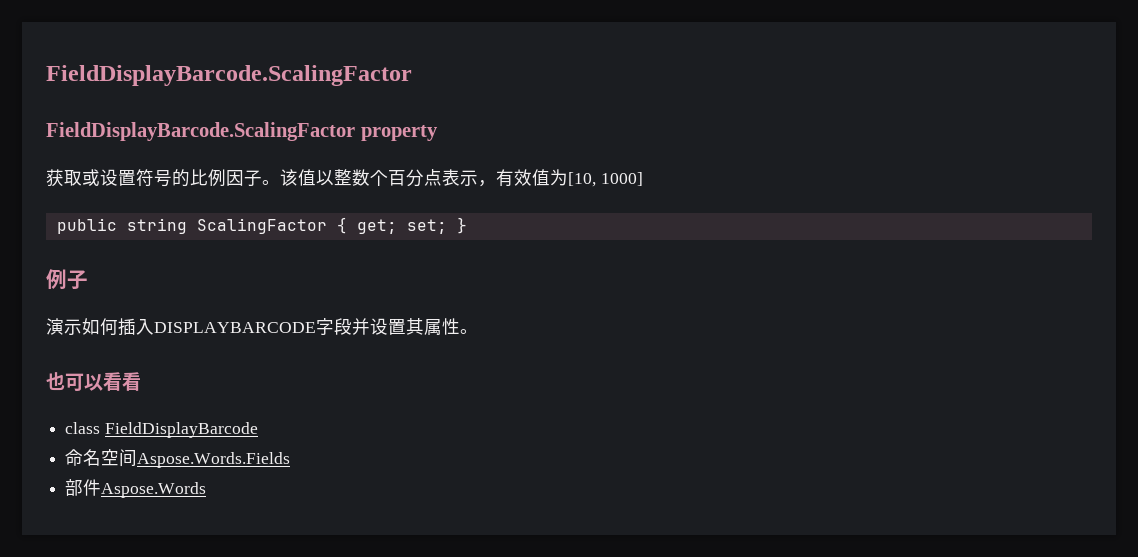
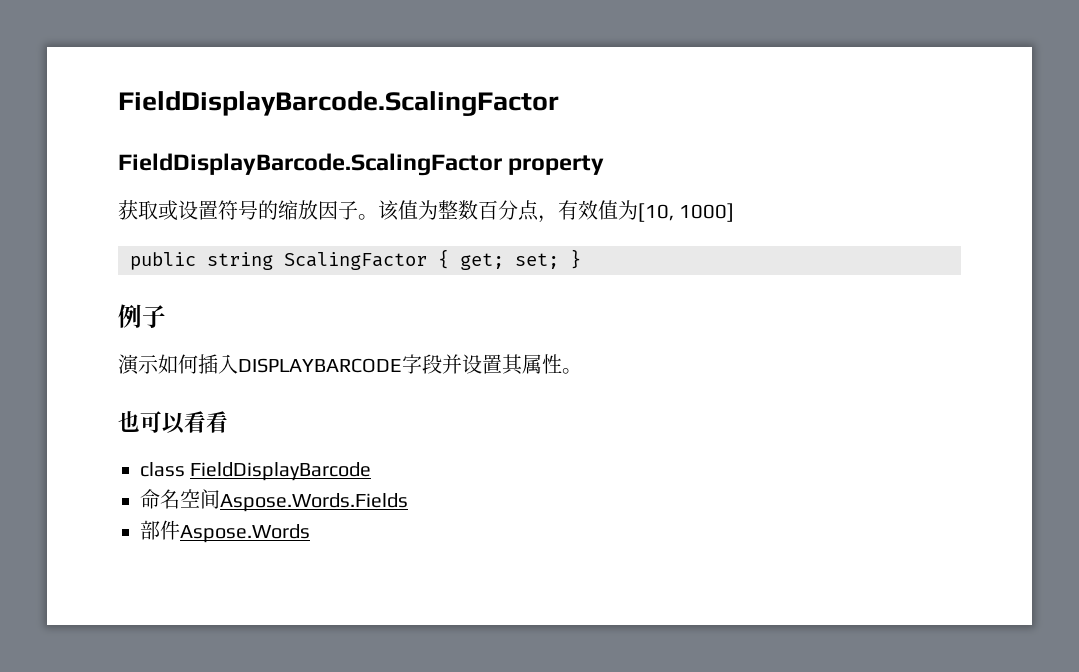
- 获取或设置符号的比例因子。
+ 获取或设置符号的缩放因子。
- 该值以整数个百分点表示，有效值为[10, 1000]
+ 该值为整数百分点，有效值为[10, 1000]

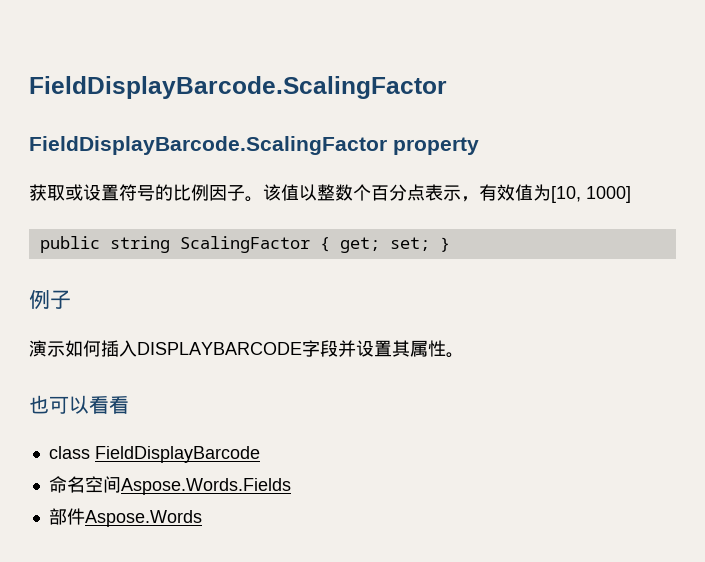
- 获取或设置符号的缩放因子。
+ 获取或设置符号的比例因子。
- 该值为整数百分点，有效值为[10, 1000]
+ 该值以整数个百分点表示，有效值为[10, 1000]

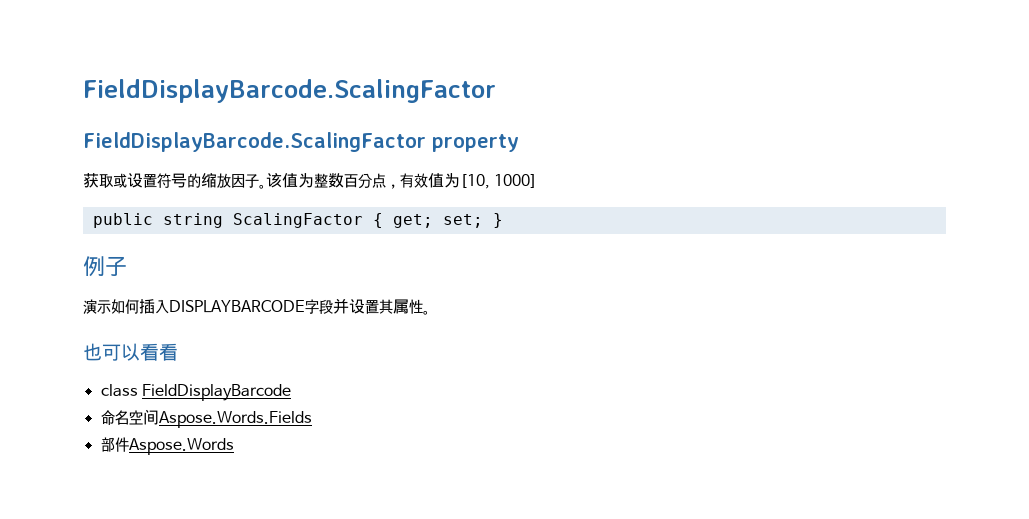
- 获取或设置符号的比例因子。
+ 获取或设置符号的缩放因子。
- 该值以整数个百分点表示，有效值为[10, 1000]
+ 该值为整数百分点，有效值为[10, 1000]

